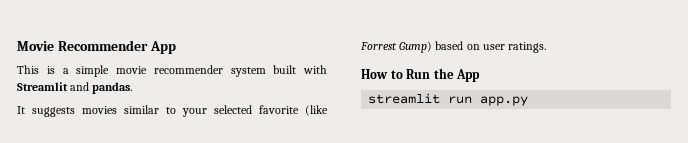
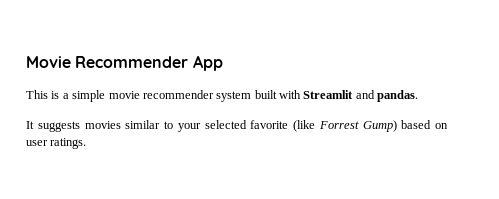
- How to Run the App
- streamlit run app.py

